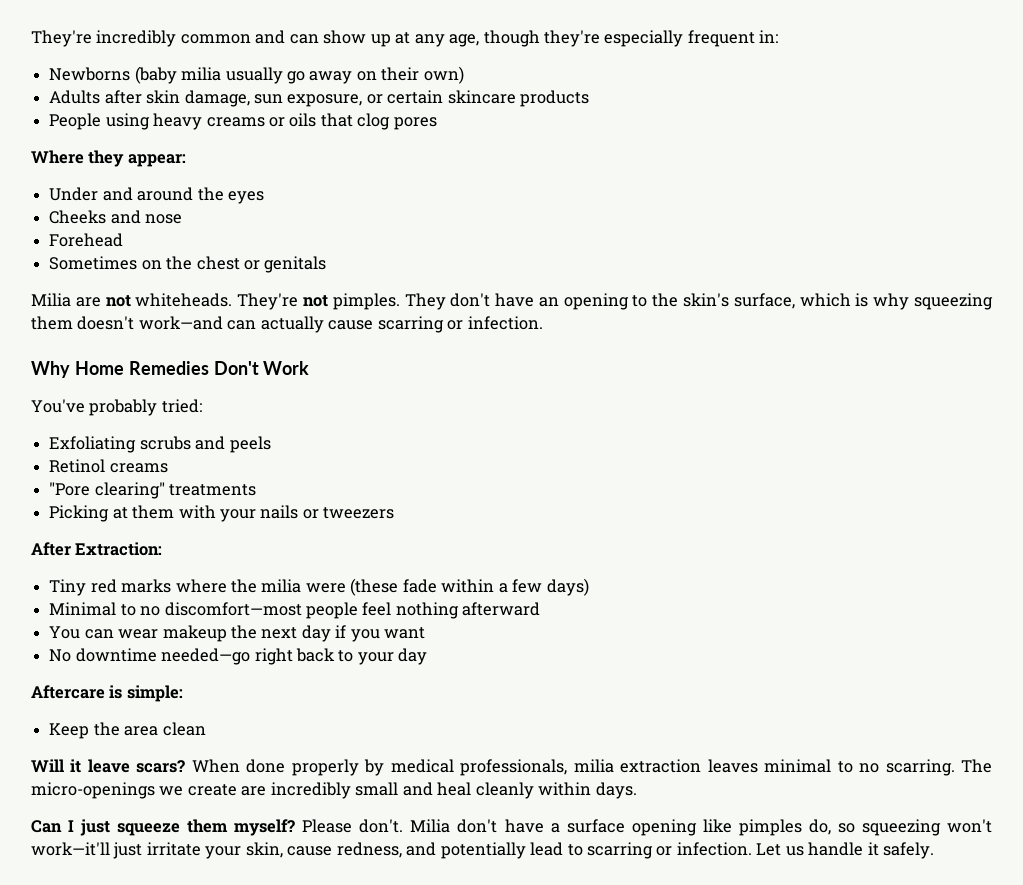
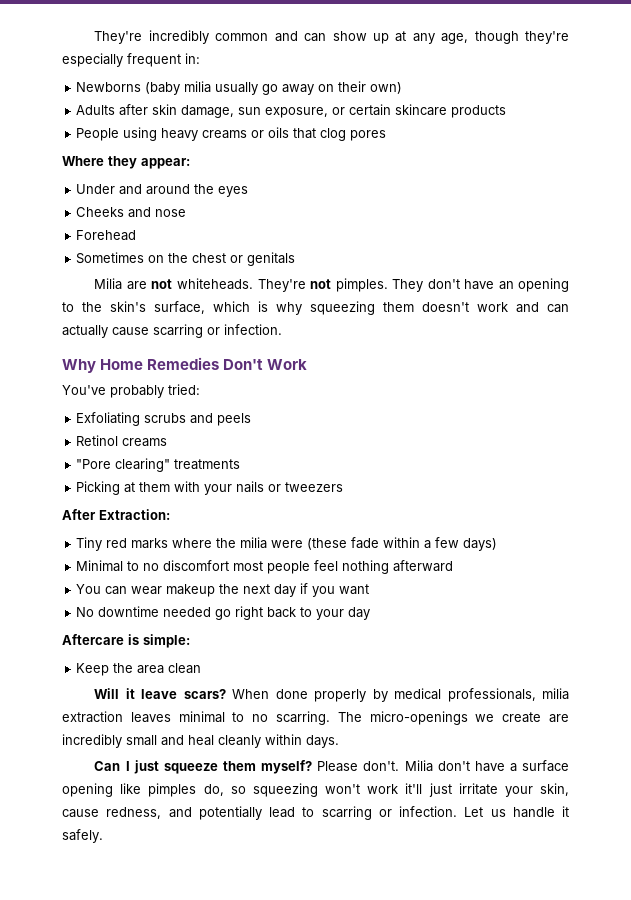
- They don't have an opening to the skin's surface, which is why squeezing them doesn't work—and can actually cause scarring or infection.
+ They don't have an opening to the skin's surface, which is why squeezing them doesn't work and can actually cause scarring or infection.
- Minimal to no discomfort—most people feel nothing afterward
+ Minimal to no discomfort most people feel nothing afterward
- No downtime needed—go right back to your day
+ No downtime needed go right back to your day
- Milia don't have a surface opening like pimples do, so squeezing won't work—it'll just irritate your skin, cause redness, and potentially lead to scarring or infection.
+ Milia don't have a surface opening like pimples do, so squeezing won't work it'll just irritate your skin, cause redness, and potentially lead to scarring or infection.

